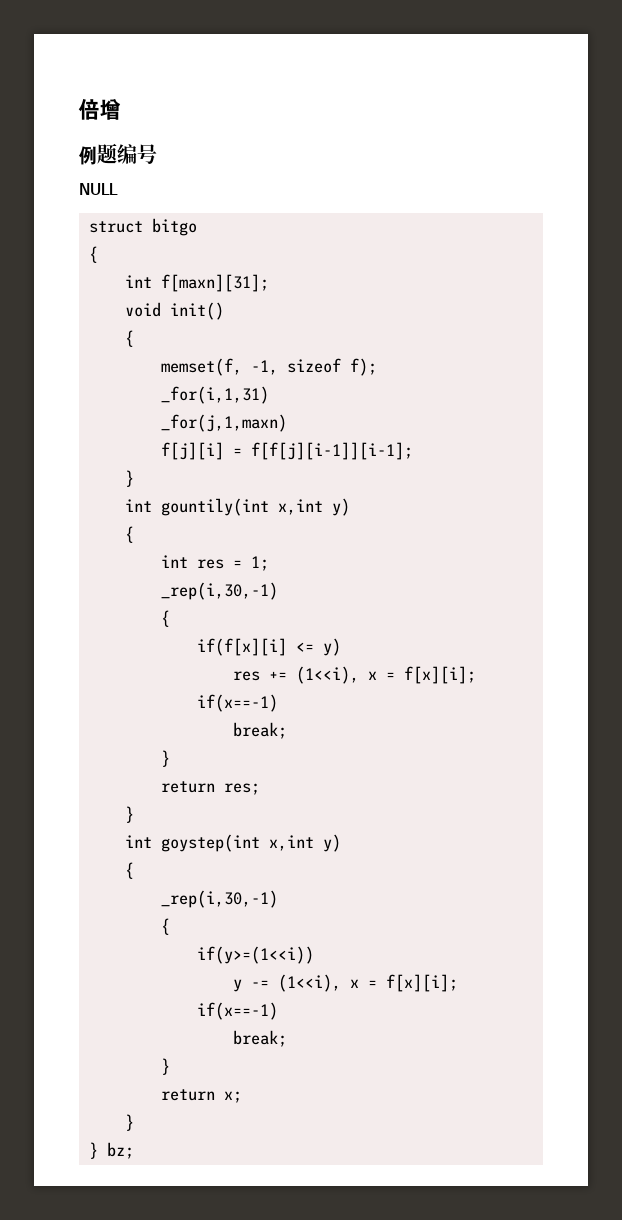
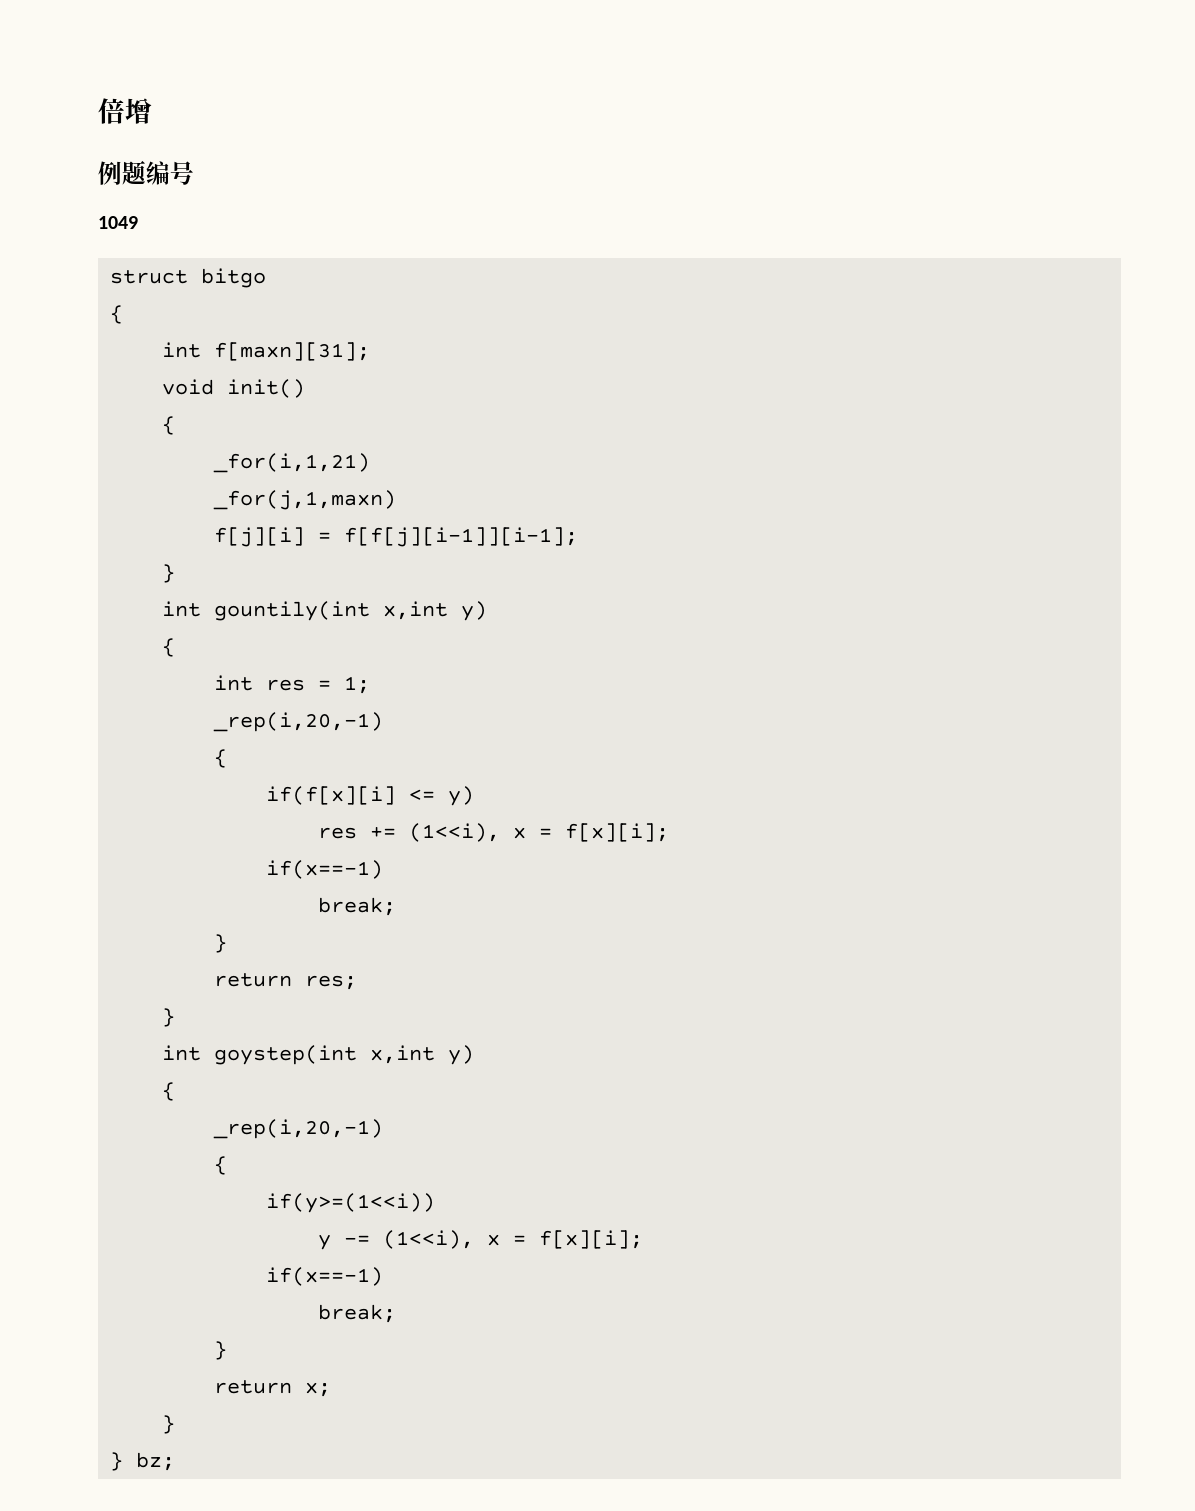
- NULL
+ 1049
- memset(f, -1, sizeof f);
- _for(i,1,31)
+ _for(i,1,21)
  int res = 1;
- _rep(i,30,-1)
+ _rep(i,20,-1)
  int goystep(int x,int y)
  {
- _rep(i,30,-1)
+ _rep(i,20,-1)

